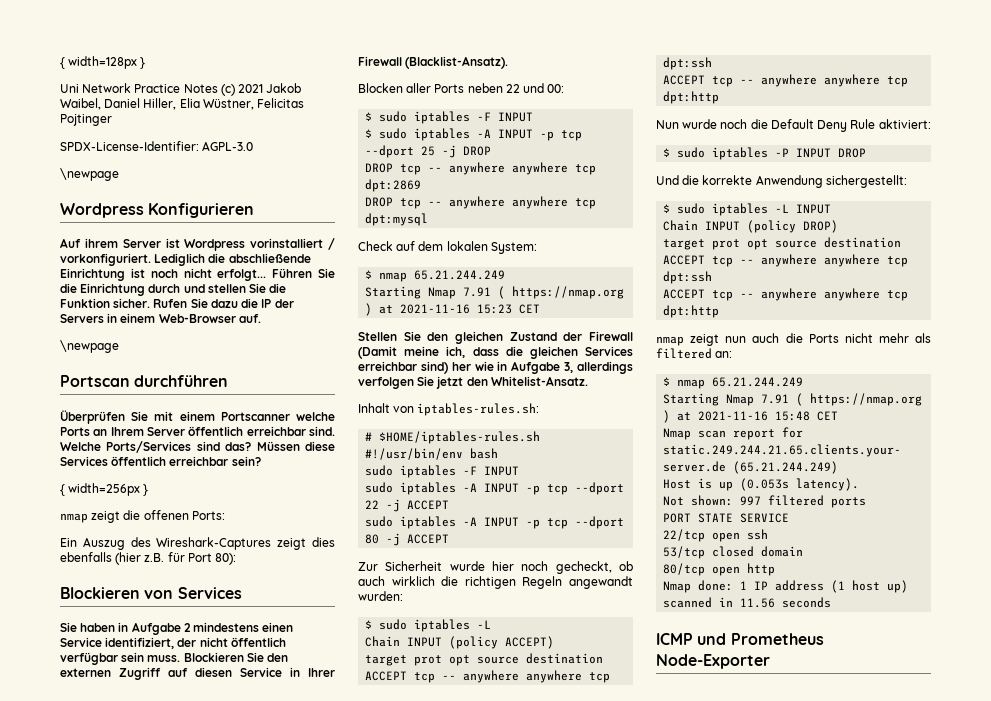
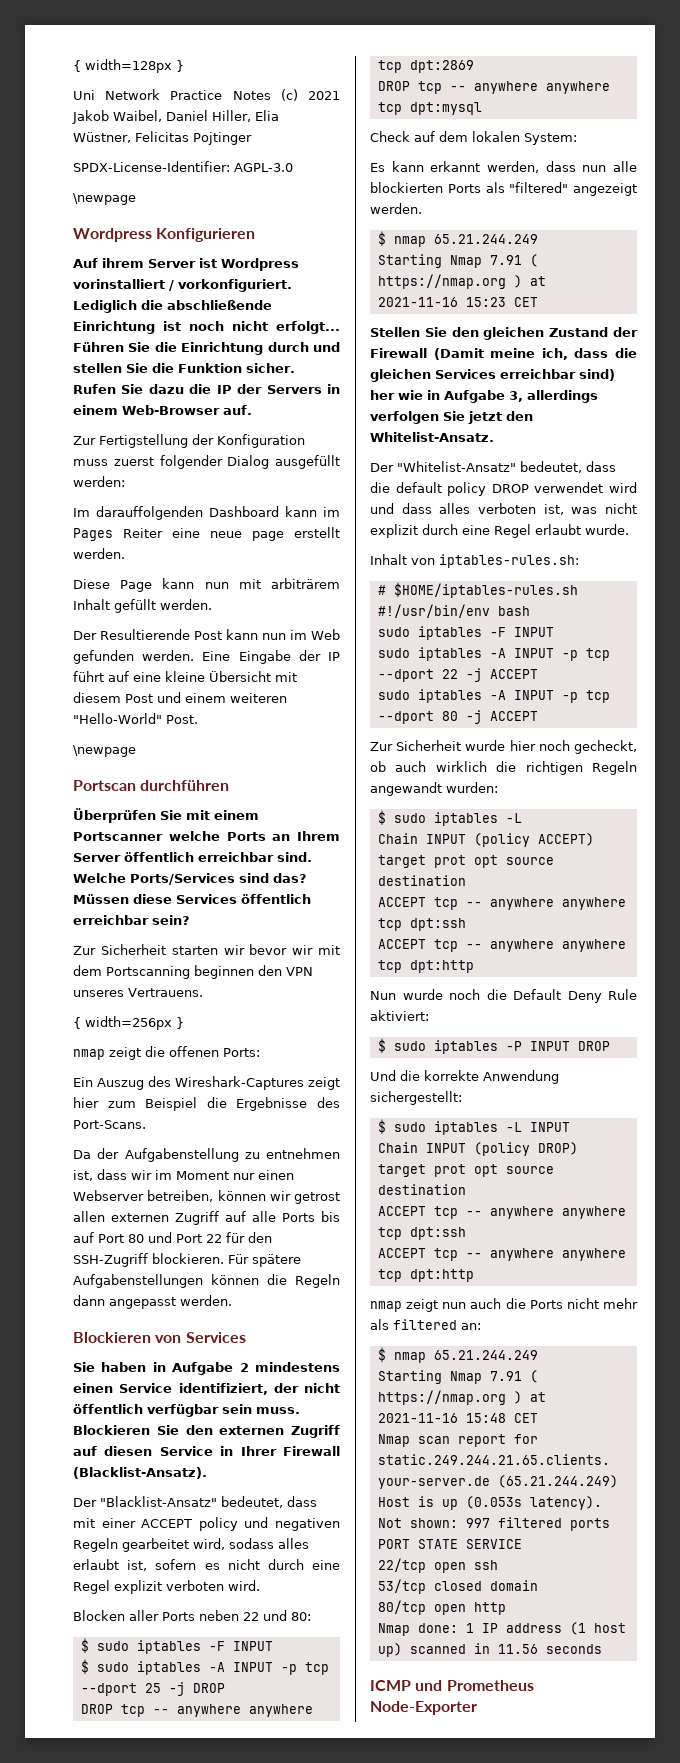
+ Zur Fertigstellung der Konfiguration muss zuerst folgender Dialog ausgefüllt werden:
+ Im darauffolgenden Dashboard kann im Pages Reiter eine neue page erstellt werden.
+ Diese Page kann nun mit arbiträrem Inhalt gefüllt werden.
+ Der Resultierende Post kann nun im Web gefunden werden. Eine Eingabe der IP führt auf eine kleine Übersicht mit diesem Post und einem weiteren "Hello-World" Post.
+ Zur Sicherheit starten wir bevor wir mit dem Portscanning beginnen den VPN unseres Vertrauens.
- Ein Auszug des Wireshark-Captures zeigt dies ebenfalls (hier z.B. für Port 80):
+ Ein Auszug des Wireshark-Captures zeigt hier zum Beispiel die Ergebnisse des Port-Scans.
+ Da der Aufgabenstellung zu entnehmen ist, dass wir im Moment nur einen Webserver betreiben, können wir getrost allen externen Zugriff auf alle Ports bis auf Port 80 und Port 22 für den SSH-Zugriff blockieren. Für spätere Aufgabenstellungen können die Regeln dann angepasst werden.
+ Der "Blacklist-Ansatz" bedeutet, dass mit einer ACCEPT policy und negativen Regeln gearbeitet wird, sodass alles erlaubt ist, sofern es nicht durch eine Regel explizit verboten wird.
- Blocken aller Ports neben 22 und 00:
+ Blocken aller Ports neben 22 und 80:
+ Es kann erkannt werden, dass nun alle blockierten Ports als "filtered" angezeigt werden.
+ Der "Whitelist-Ansatz" bedeutet, dass die default policy DROP verwendet wird und dass alles verboten ist, was nicht explizit durch eine Regel erlaubt wurde.

